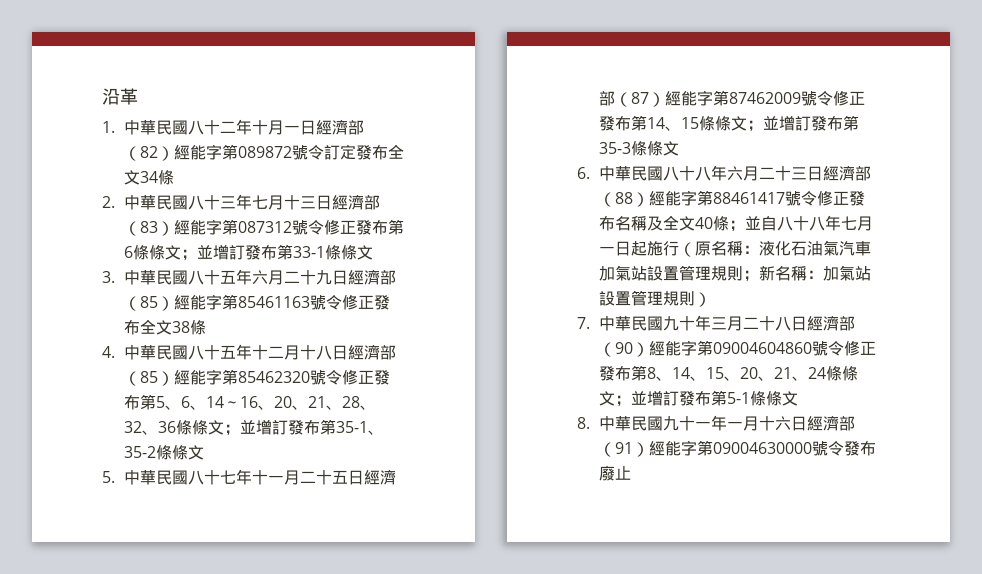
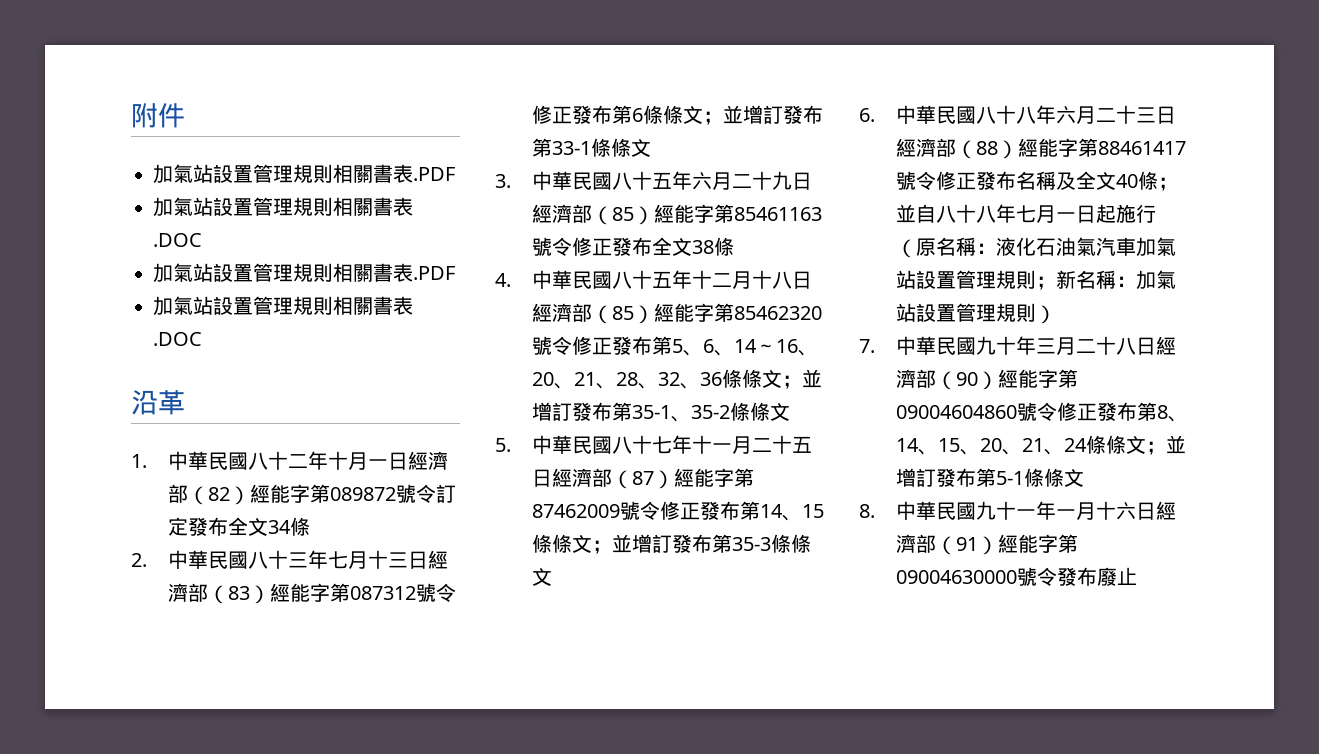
+ 附件
+ 加氣站設置管理規則相關書表.PDF
+ 加氣站設置管理規則相關書表.DOC
+ 加氣站設置管理規則相關書表.PDF
+ 加氣站設置管理規則相關書表.DOC

